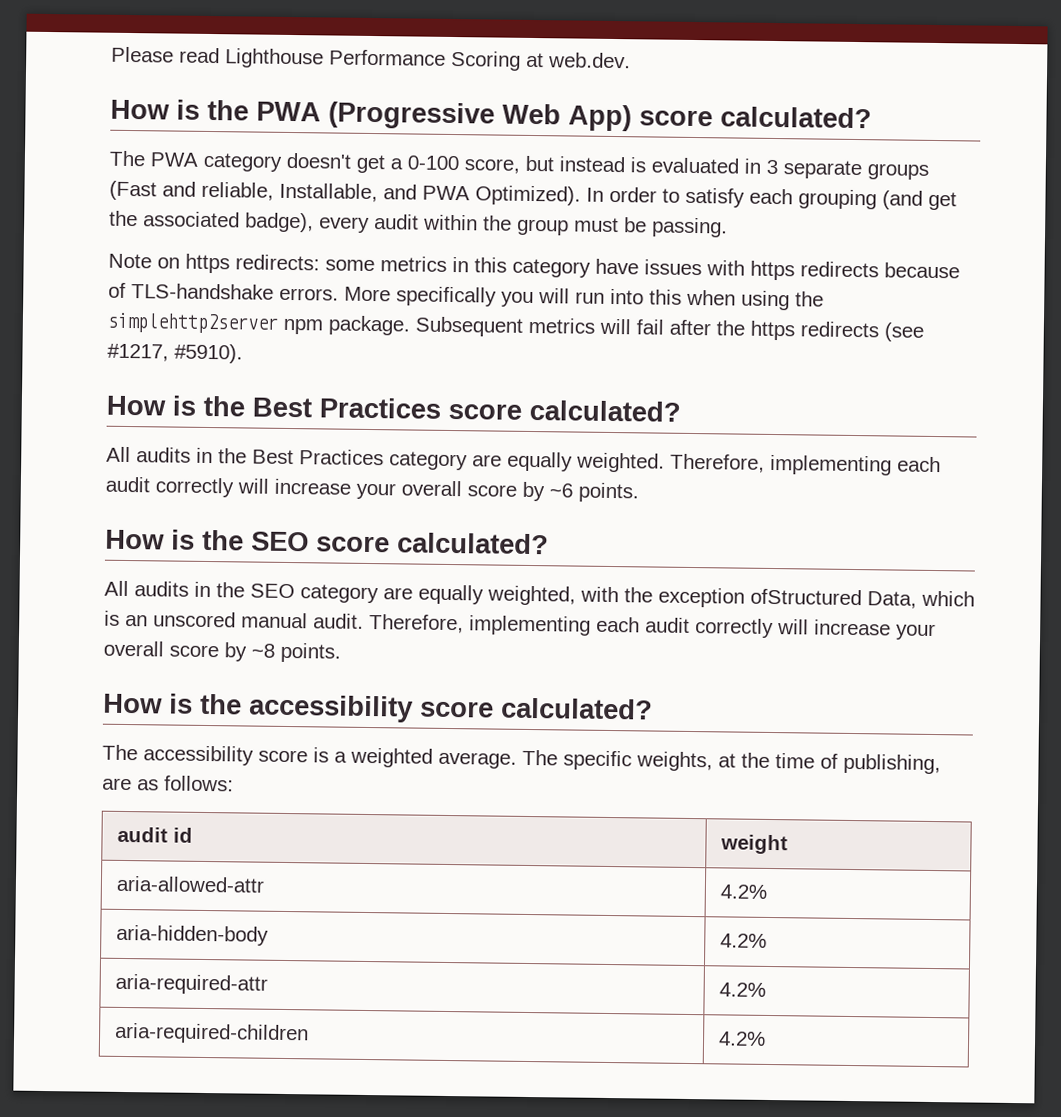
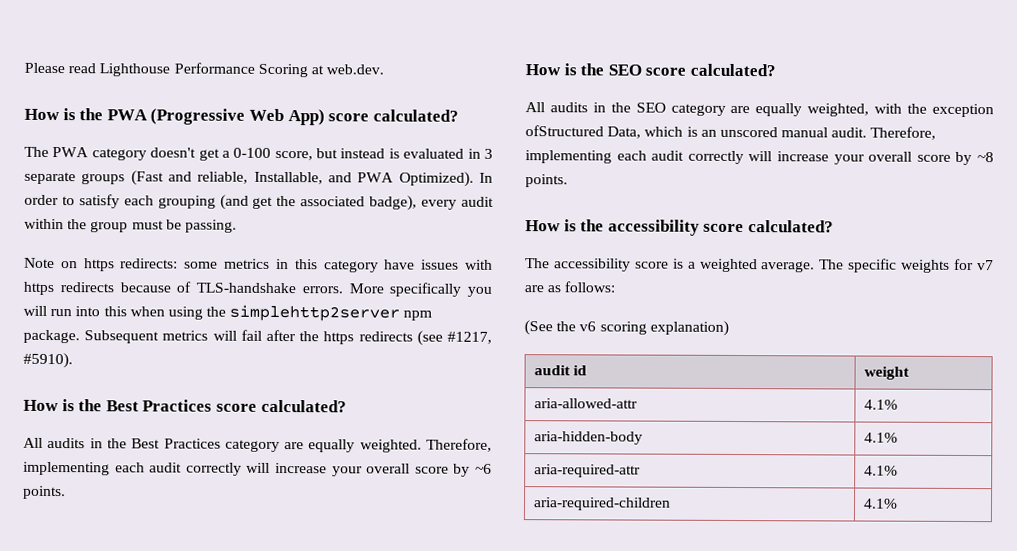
- The specific weights, at the time of publishing, are as follows:
+ The specific weights for v7 are as follows:
+ (See the v6 scoring explanation)
- aria-allowed-attr | 4.2%
+ aria-allowed-attr | 4.1%
- aria-hidden-body | 4.2%
+ aria-hidden-body | 4.1%
- aria-required-attr | 4.2%
+ aria-required-attr | 4.1%
- aria-required-children | 4.2%
+ aria-required-children | 4.1%

